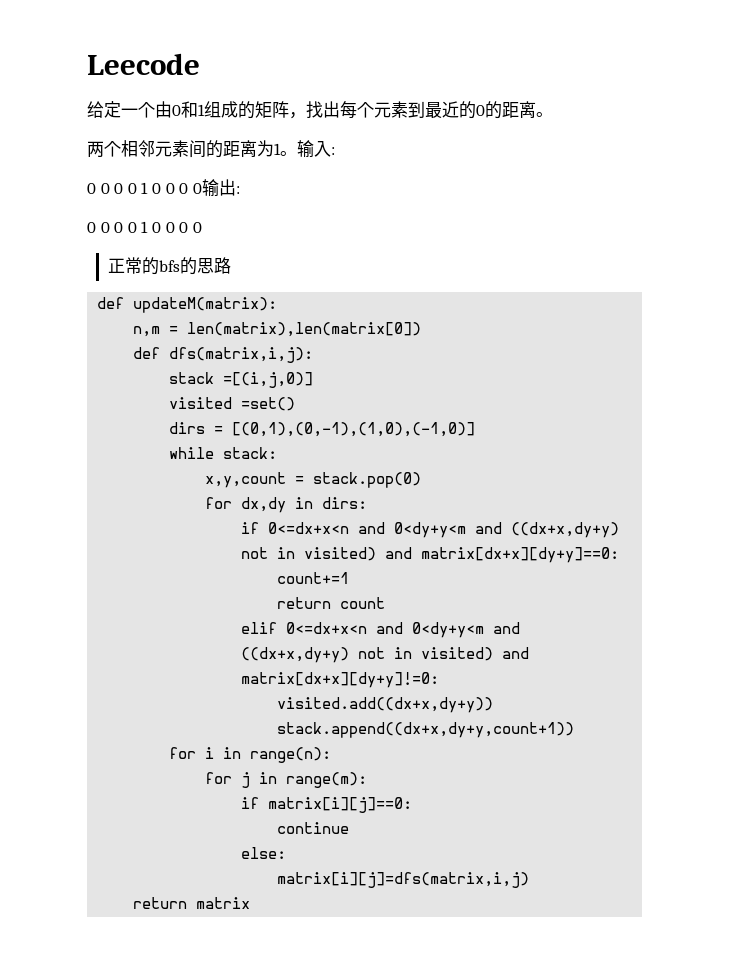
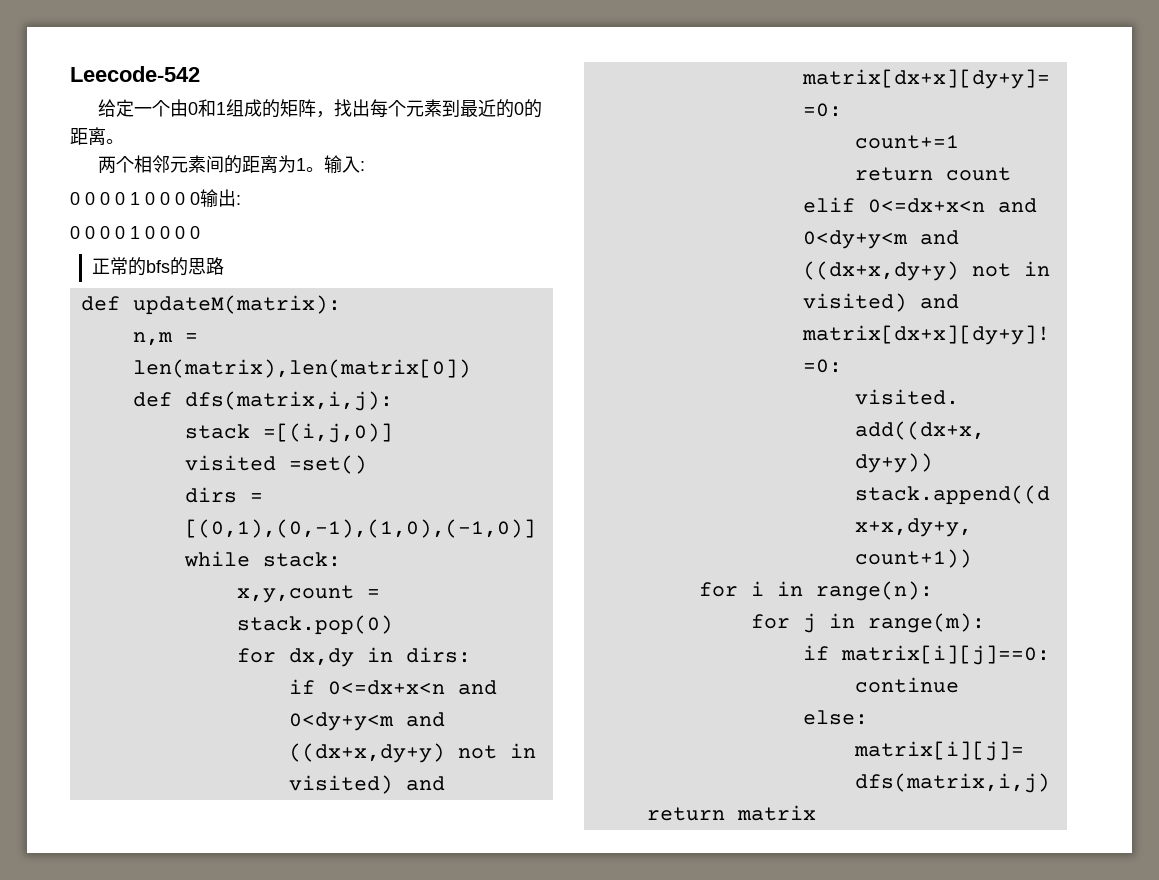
- Leecode
+ Leecode-542

